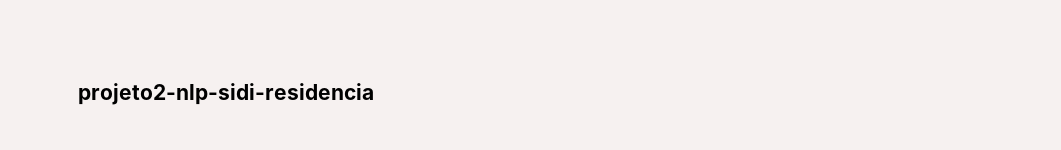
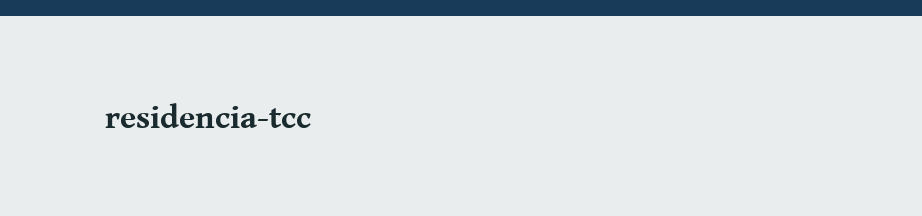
- projeto2-nlp-sidi-residencia
+ residencia-tcc

